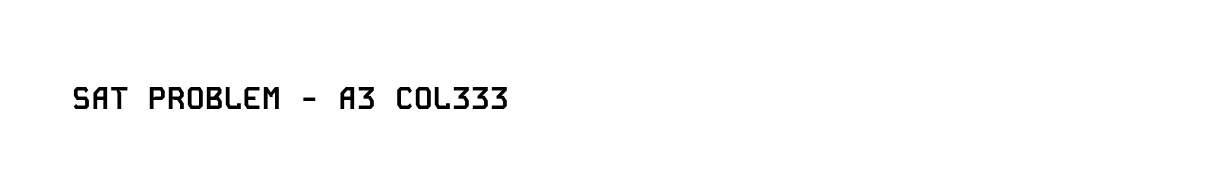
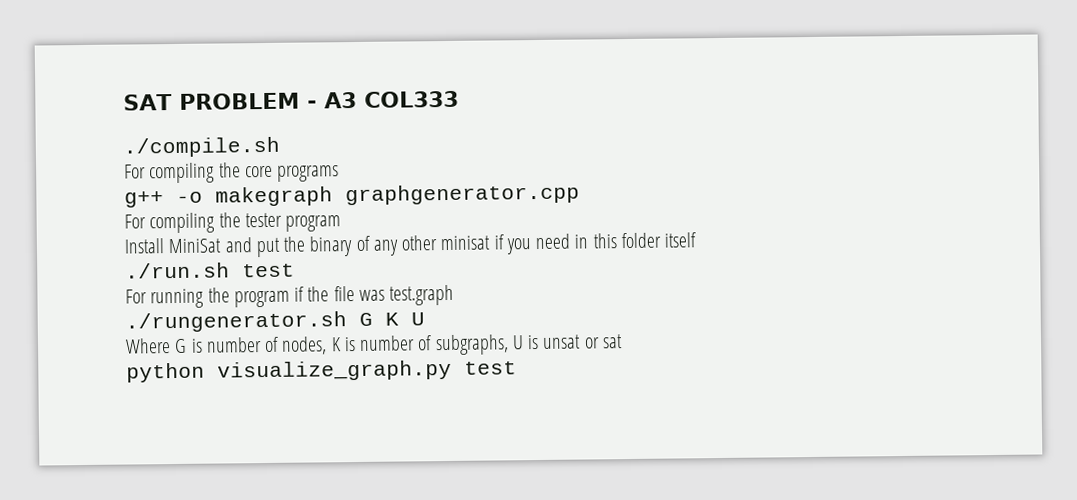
+ ./compile.sh
+ For compiling the core programs
+ g++ -o makegraph graphgenerator.cpp
+ For compiling the tester program
+ Install MiniSat and put the binary of any other minisat if you need in this folder itself
+ ./run.sh test
+ For running the program if the file was test.graph
+ ./rungenerator.sh G K U
+ Where G is number of nodes, K is number of subgraphs, U is unsat or sat
+ python visualize_graph.py test

